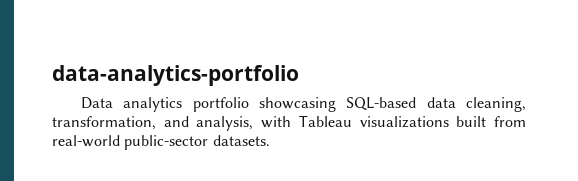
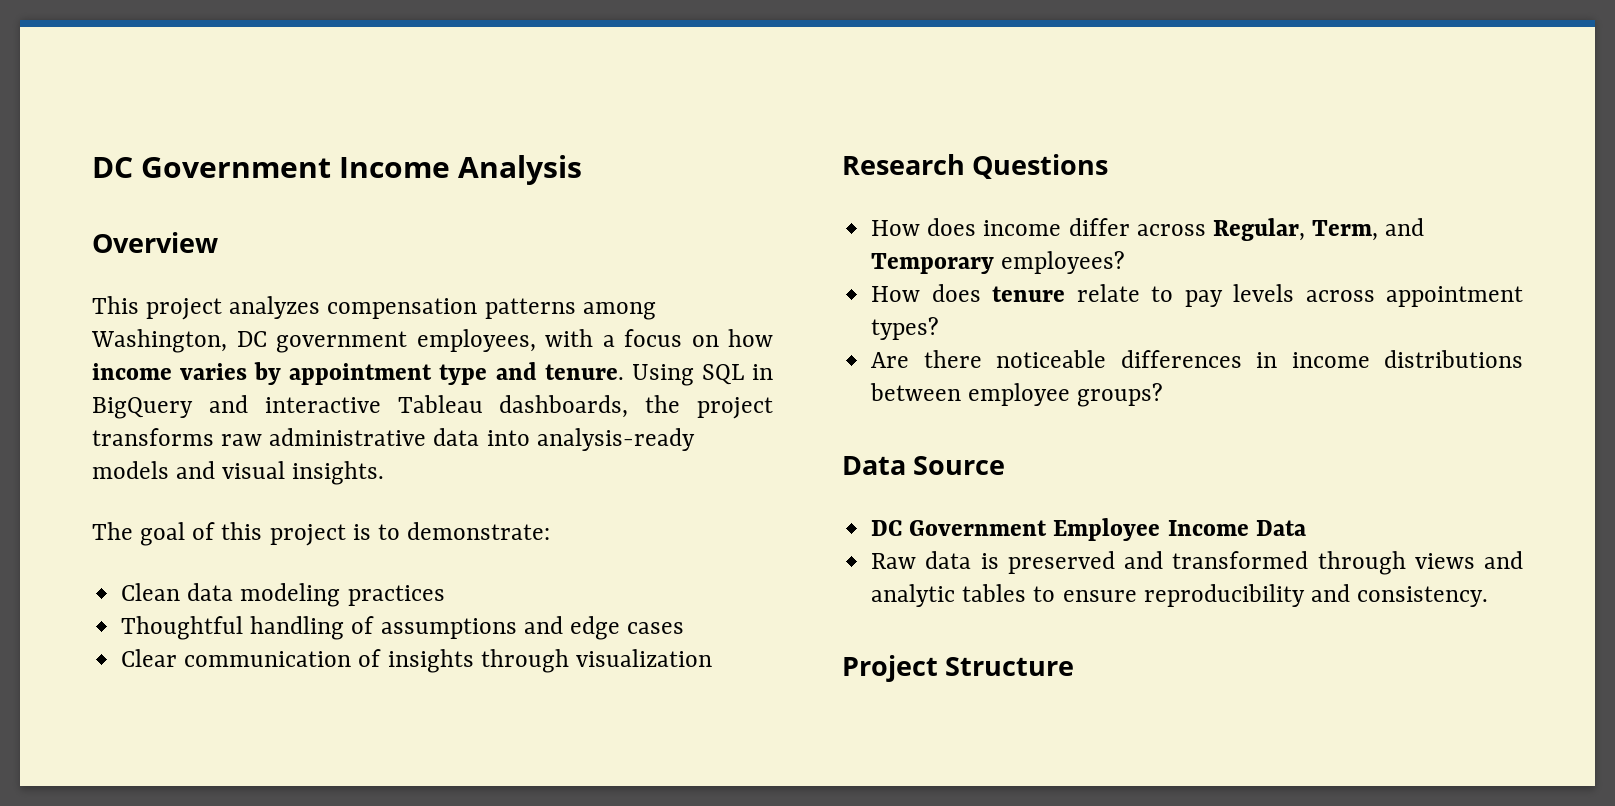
- data-analytics-portfolio
- Data analytics portfolio showcasing SQL-based data cleaning, transformation, and analysis, with Tableau visualizations built from real-world public-sector datasets.
+ DC Government Income Analysis
+ Overview
+ This project analyzes compensation patterns among Washington, DC government employees, with a focus on how income varies by appointment type and tenure. Using SQL in BigQuery and interactive Tableau dashboards, the project transforms raw administrative data into analysis-ready models and visual insights.
+ The goal of this project is to demonstrate:
+ Clean data modeling practices
+ Thoughtful handling of assumptions and edge cases
+ Clear communication of insights through visualization
+ Research Questions
+ How does income differ across Regular, Term, and Temporary employees?
+ How does tenure relate to pay levels across appointment types?
+ Are there noticeable differences in income distributions between employee groups?
+ Data Source
+ DC Government Employee Income Data
+ Raw data is preserved and transformed through views and analytic tables to ensure reproducibility and consistency.
+ Project Structure

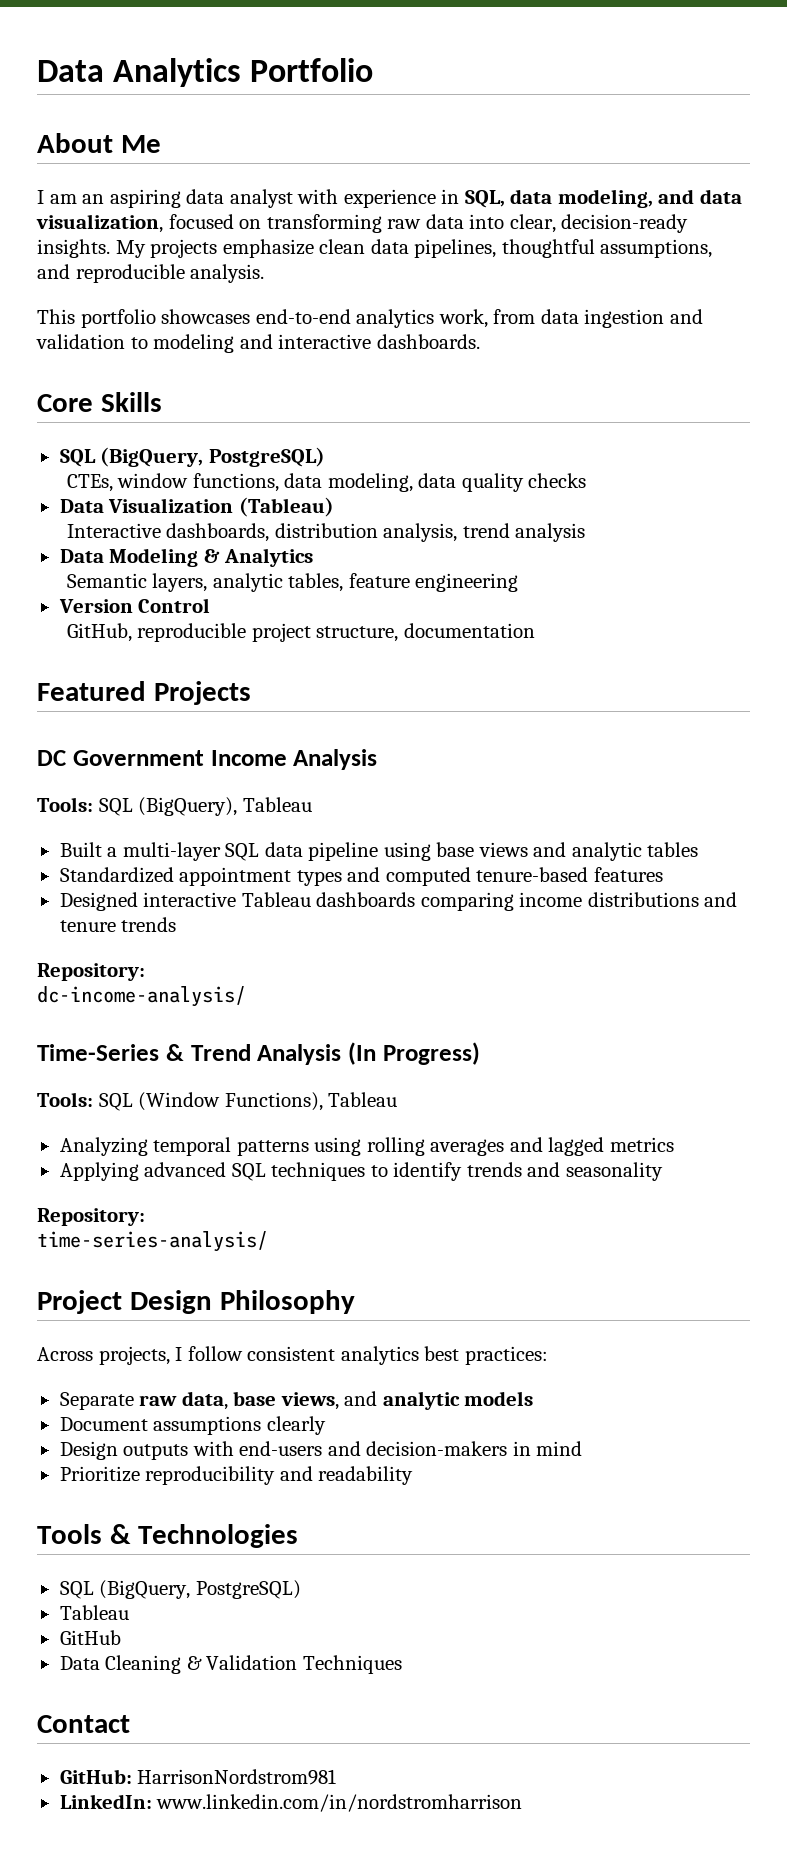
+ Data Analytics Portfolio
+ About Me
+ I am an aspiring data analyst with experience in SQL, data modeling, and data visualization, focused on transforming raw data into clear, decision-ready insights. My projects emphasize clean data pipelines, thoughtful assumptions, and reproducible analysis.
+ This portfolio showcases end-to-end analytics work, from data ingestion and validation to modeling and interactive dashboards.
+ Core Skills
+ SQL (BigQuery, PostgreSQL)
+ CTEs, window functions, data modeling, data quality checks
+ Data Visualization (Tableau)
+ Interactive dashboards, distribution analysis, trend analysis
+ Data Modeling & Analytics
+ Semantic layers, analytic tables, feature engineering
+ Version Control
+ GitHub, reproducible project structure, documentation
+ Featured Projects
  DC Government Income Analysis
- Overview
- This project analyzes compensation patterns among Washington, DC government employees, with a focus on how income varies by appointment type and tenure. Using SQL in BigQuery and interactive Tableau dashboards, the project transforms raw administrative data into analysis-ready models and visual insights.
- The goal of this project is to demonstrate:
- Clean data modeling practices
- Thoughtful handling of assumptions and edge cases
- Clear communication of insights through visualization
- Research Questions
- How does income differ across Regular, Term, and Temporary employees?
- How does tenure relate to pay levels across appointment types?
- Are there noticeable differences in income distributions between employee groups?
- Data Source
- DC Government Employee Income Data
- Raw data is preserved and transformed through views and analytic tables to ensure reproducibility and consistency.
- Project Structure
+ Tools: SQL (BigQuery), Tableau
+ Built a multi-layer SQL data pipeline using base views and analytic tables
+ Standardized appointment types and computed tenure-based features
+ Designed interactive Tableau dashboards comparing income distributions and tenure trends
+ Repository:
+ dc-income-analysis/
+ Time-Series & Trend Analysis (In Progress)
+ Tools: SQL (Window Functions), Tableau
+ Analyzing temporal patterns using rolling averages and lagged metrics
+ Applying advanced SQL techniques to identify trends and seasonality
+ Repository:
+ time-series-analysis/
+ Project Design Philosophy
+ Across projects, I follow consistent analytics best practices:
+ Separate raw data, base views, and analytic models
+ Document assumptions clearly
+ Design outputs with end-users and decision-makers in mind
+ Prioritize reproducibility and readability
+ Tools & Technologies
+ SQL (BigQuery, PostgreSQL)
+ Tableau
+ GitHub
+ Data Cleaning & Validation Techniques
+ Contact
+ GitHub: HarrisonNordstrom981
+ LinkedIn: www.linkedin.com/in/nordstromharrison

